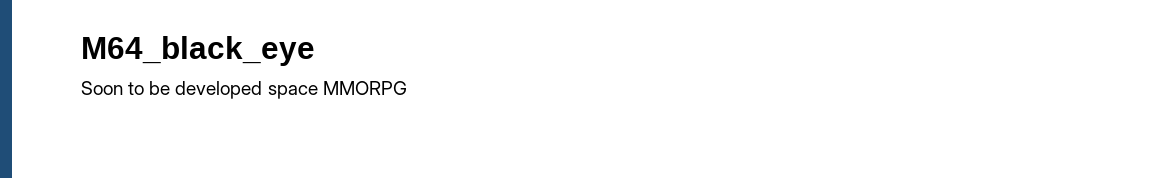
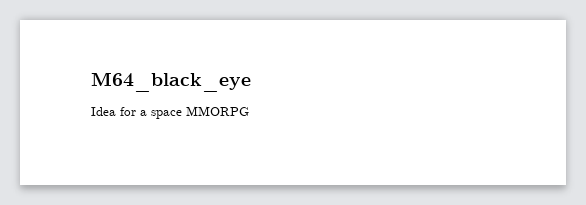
- Soon to be developed space MMORPG
+ Idea for a space MMORPG

